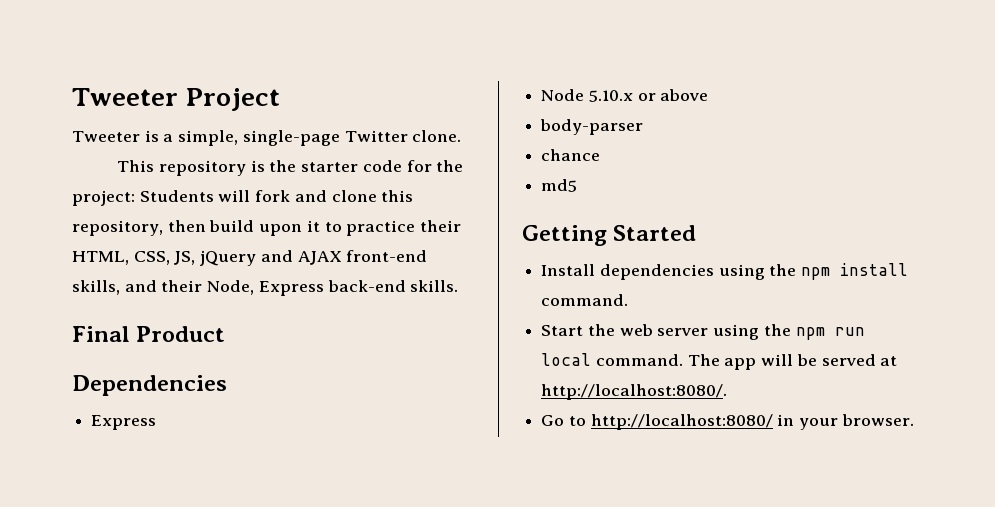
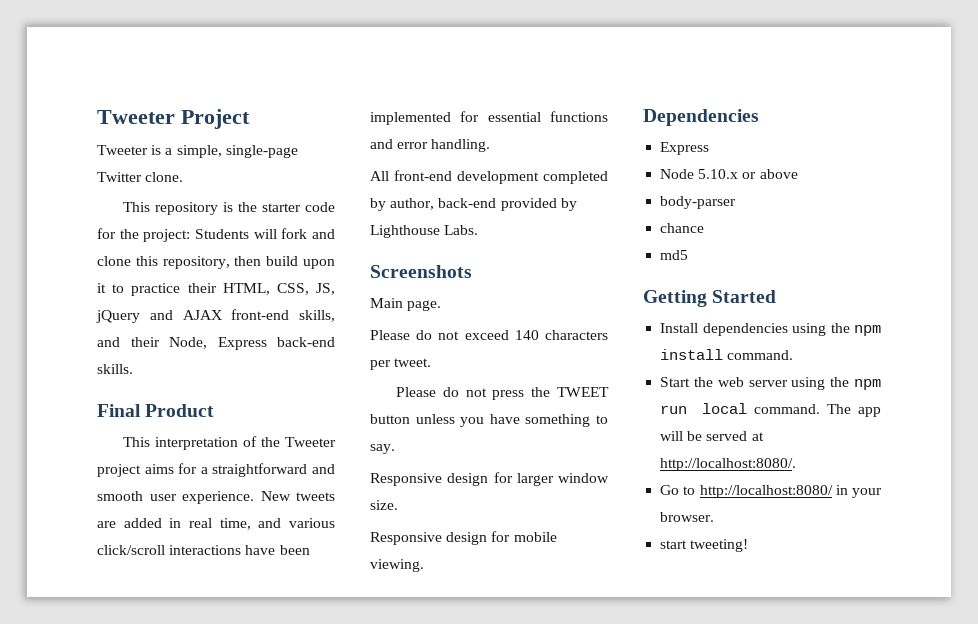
+ This interpretation of the Tweeter project aims for a straightforward and smooth user experience. New tweets are added in real time, and various click/scroll interactions have been implemented for essential functions and error handling.
+ All front-end development completed by author, back-end provided by Lighthouse Labs.
+ Screenshots
+ Main page.
+ Please do not exceed 140 characters per tweet.
+ Please do not press the TWEET button unless you have something to say.
+ Responsive design for larger window size.
+ Responsive design for mobile viewing.
+ start tweeting!

